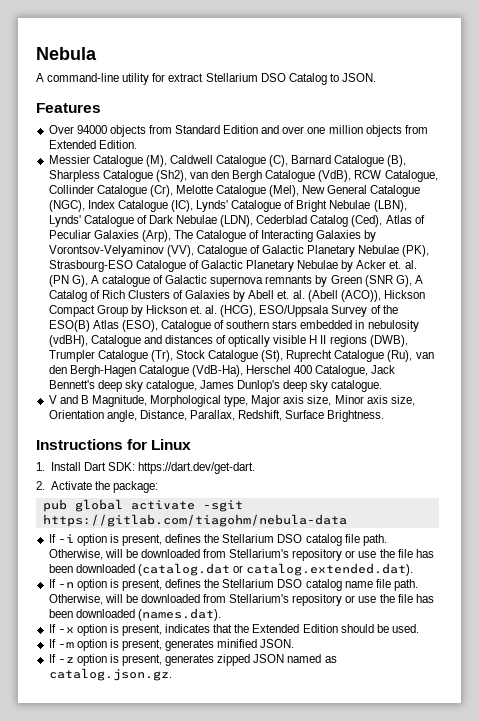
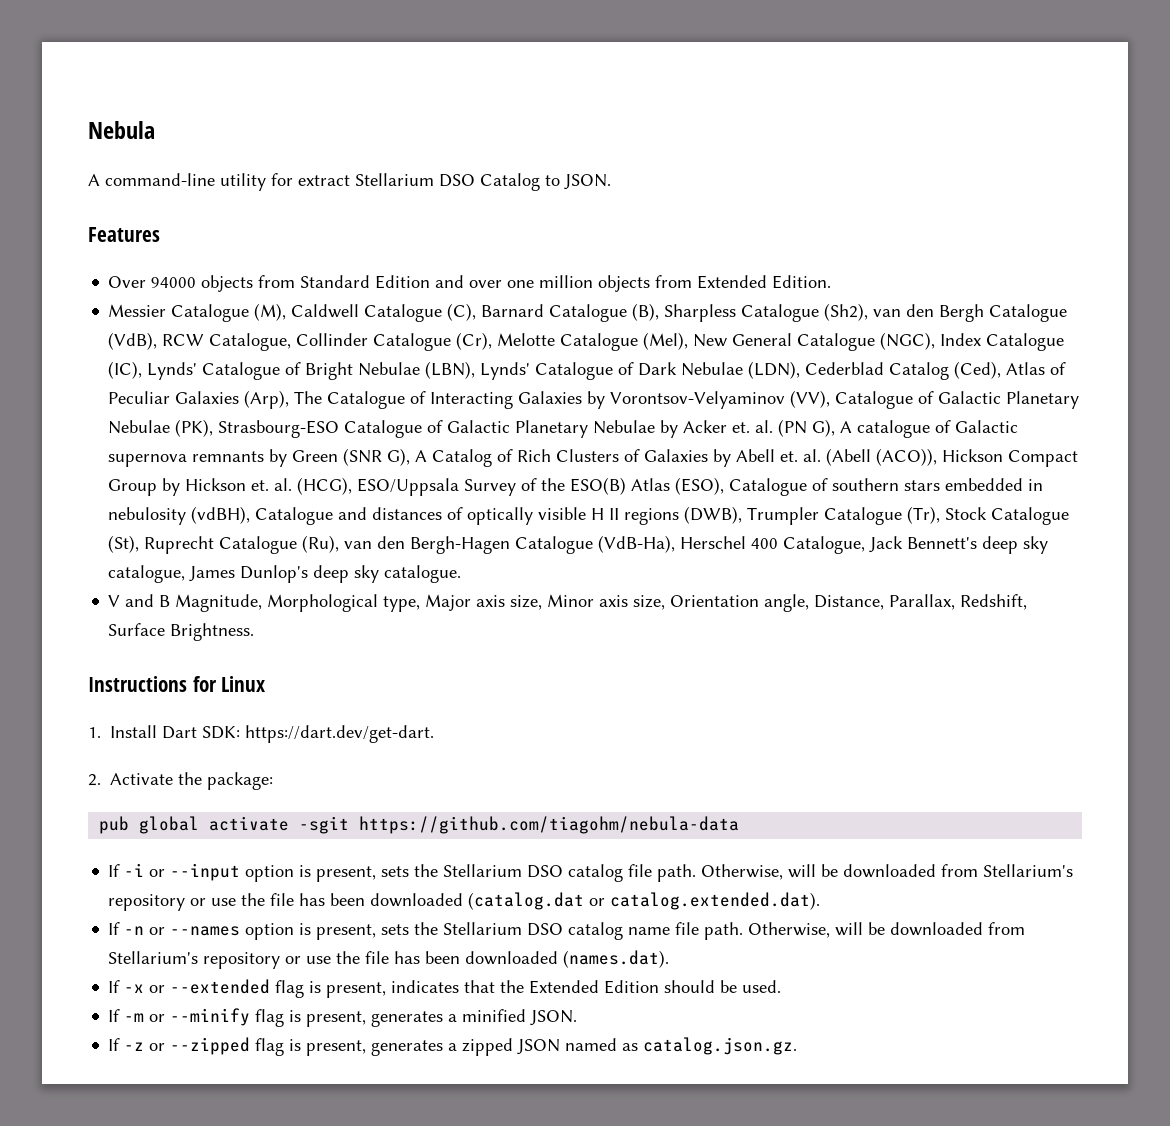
- pub global activate -sgit https://gitlab.com/tiagohm/nebula-data
+ pub global activate -sgit https://github.com/tiagohm/nebula-data
- If -i option is present, defines the Stellarium DSO catalog file path.
+ If -i or --input option is present, sets the Stellarium DSO catalog file path.
- If -n option is present, defines the Stellarium DSO catalog name file path.
+ If -n or --names option is present, sets the Stellarium DSO catalog name file path.
- If -x option is present, indicates that the Extended Edition should be used.
+ If -x or --extended flag is present, indicates that the Extended Edition should be used.
- If -m option is present, generates minified JSON.
+ If -m or --minify flag is present, generates a minified JSON.
- If -z option is present, generates zipped JSON named as catalog.json.gz.
+ If -z or --zipped flag is present, generates a zipped JSON named as catalog.json.gz.

